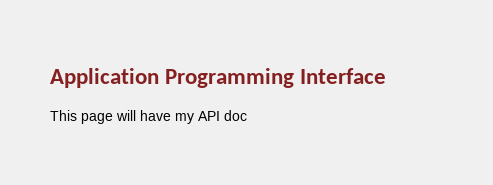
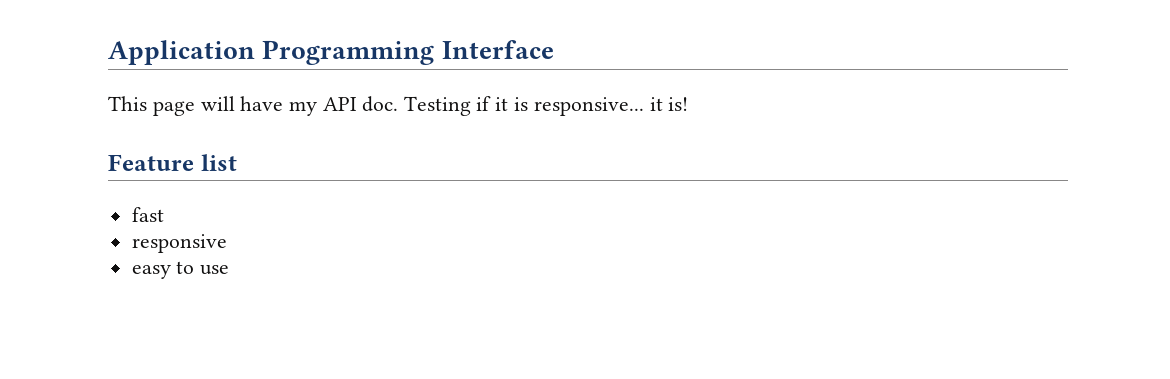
- This page will have my API doc
+ This page will have my API doc. Testing if it is responsive... it is!
+ Feature list
+ fast
+ responsive
+ easy to use

